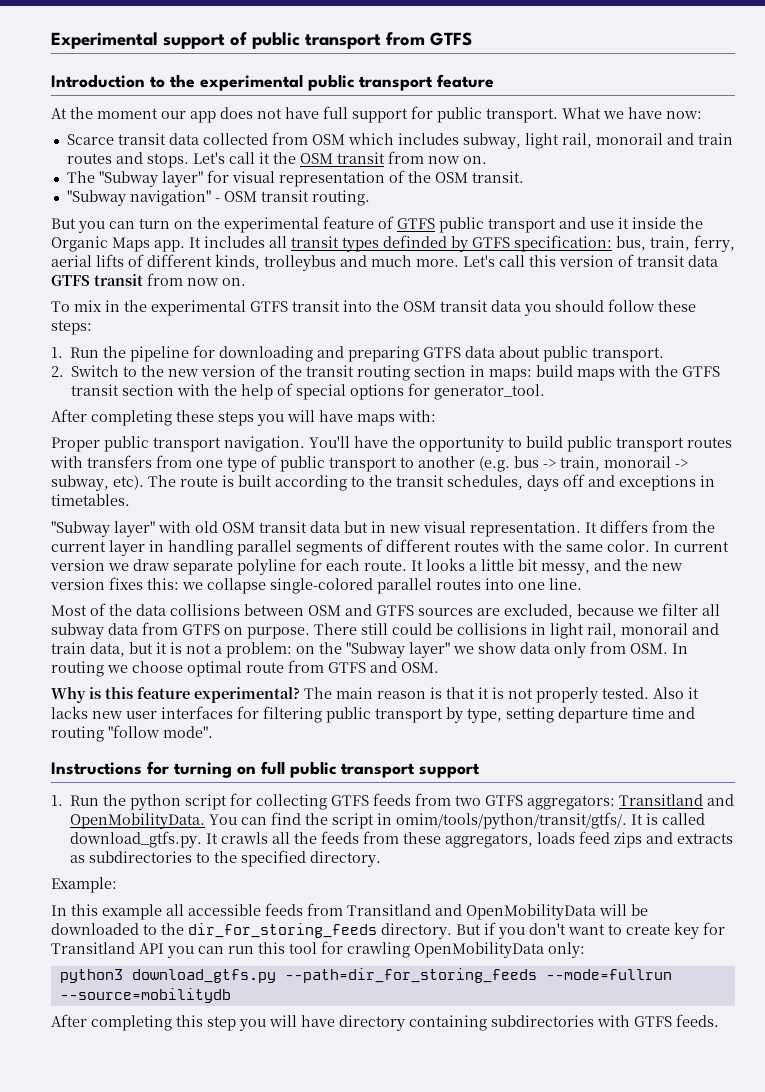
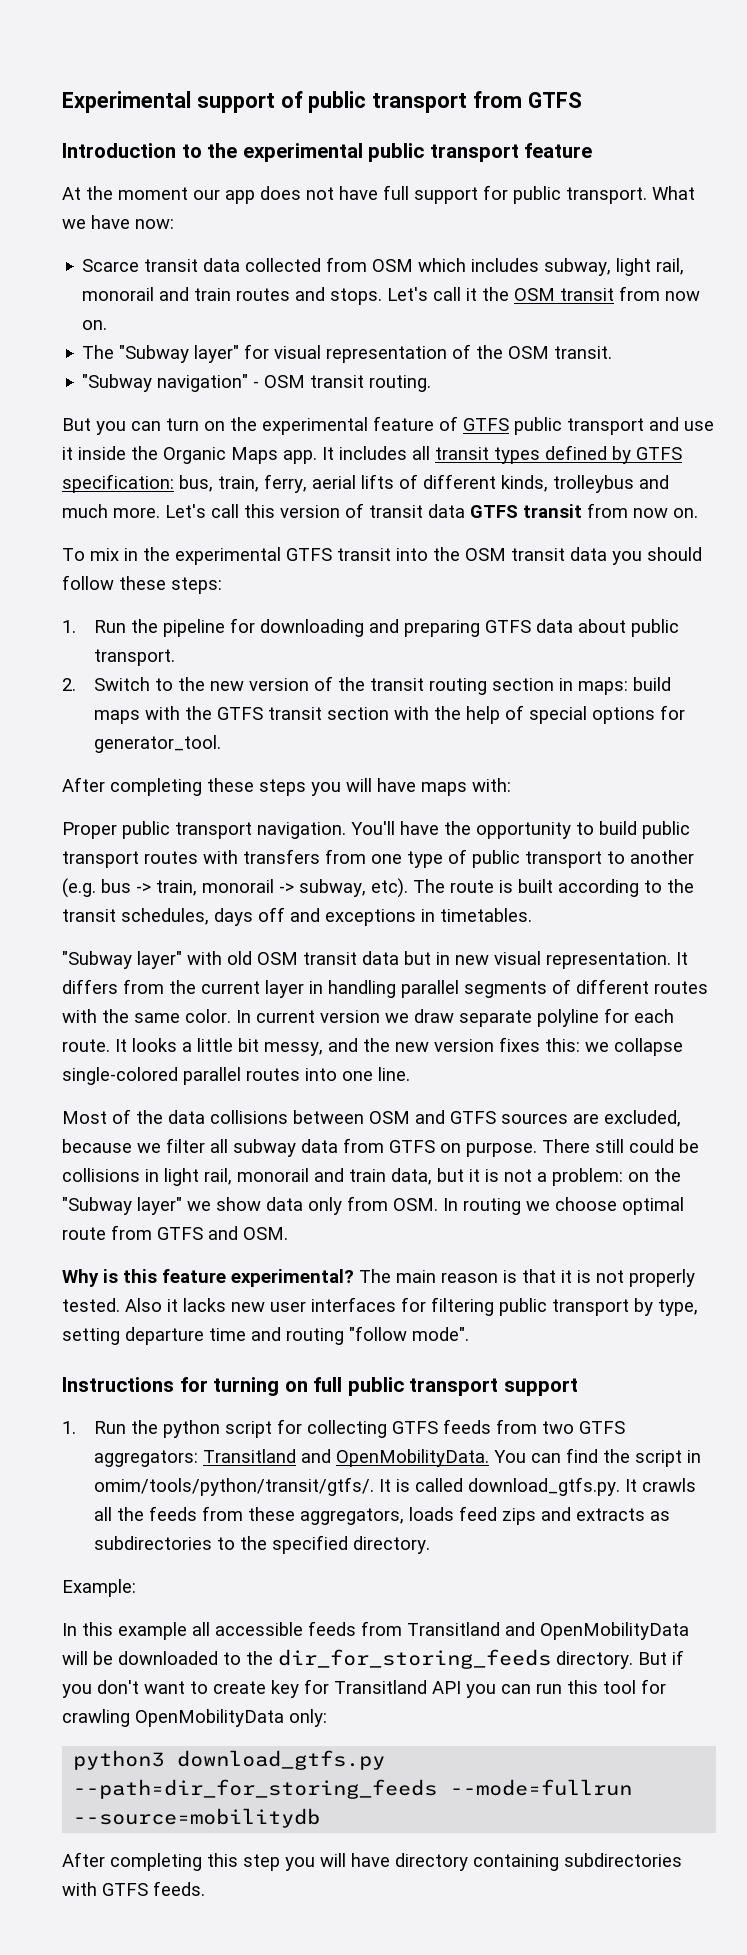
- It includes all transit types definded by GTFS specification: bus, train, ferry, aerial lifts of different kinds, trolleybus and much more.
+ It includes all transit types defined by GTFS specification: bus, train, ferry, aerial lifts of different kinds, trolleybus and much more.

